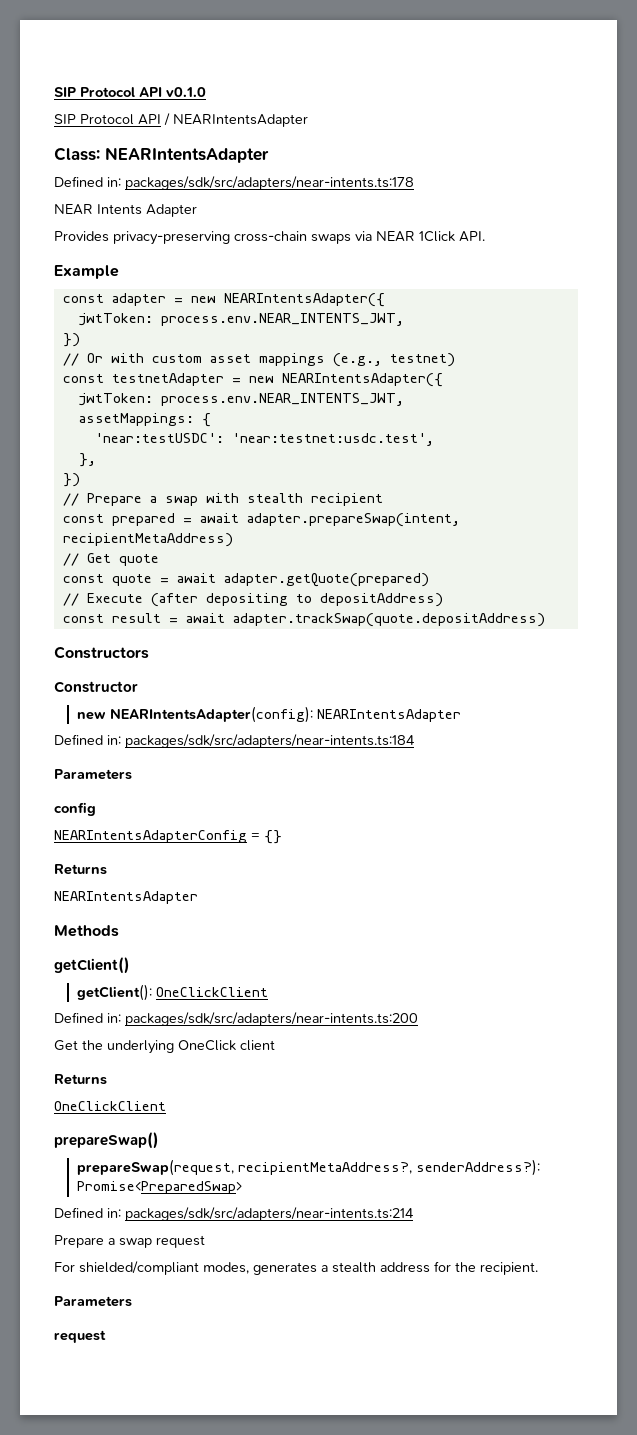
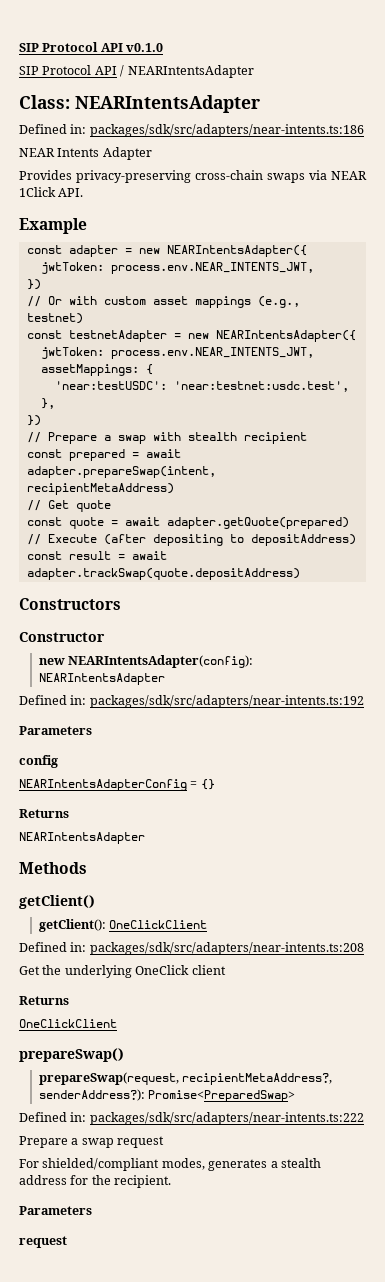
- Defined in: packages/sdk/src/adapters/near-intents.ts:178
+ Defined in: packages/sdk/src/adapters/near-intents.ts:186
- Defined in: packages/sdk/src/adapters/near-intents.ts:184
+ Defined in: packages/sdk/src/adapters/near-intents.ts:192
- Defined in: packages/sdk/src/adapters/near-intents.ts:200
+ Defined in: packages/sdk/src/adapters/near-intents.ts:208
- Defined in: packages/sdk/src/adapters/near-intents.ts:214
+ Defined in: packages/sdk/src/adapters/near-intents.ts:222

